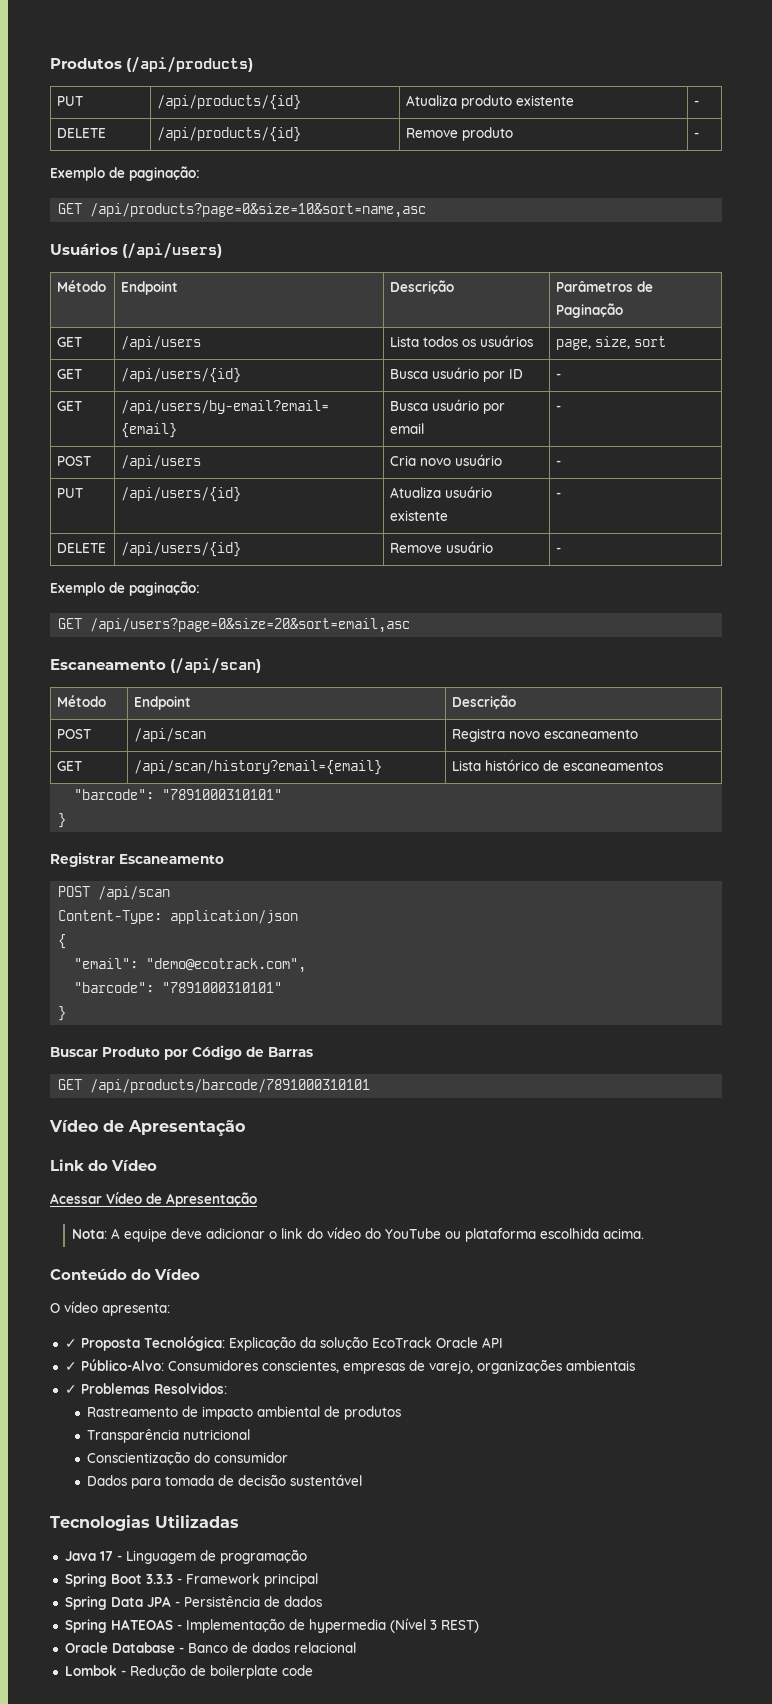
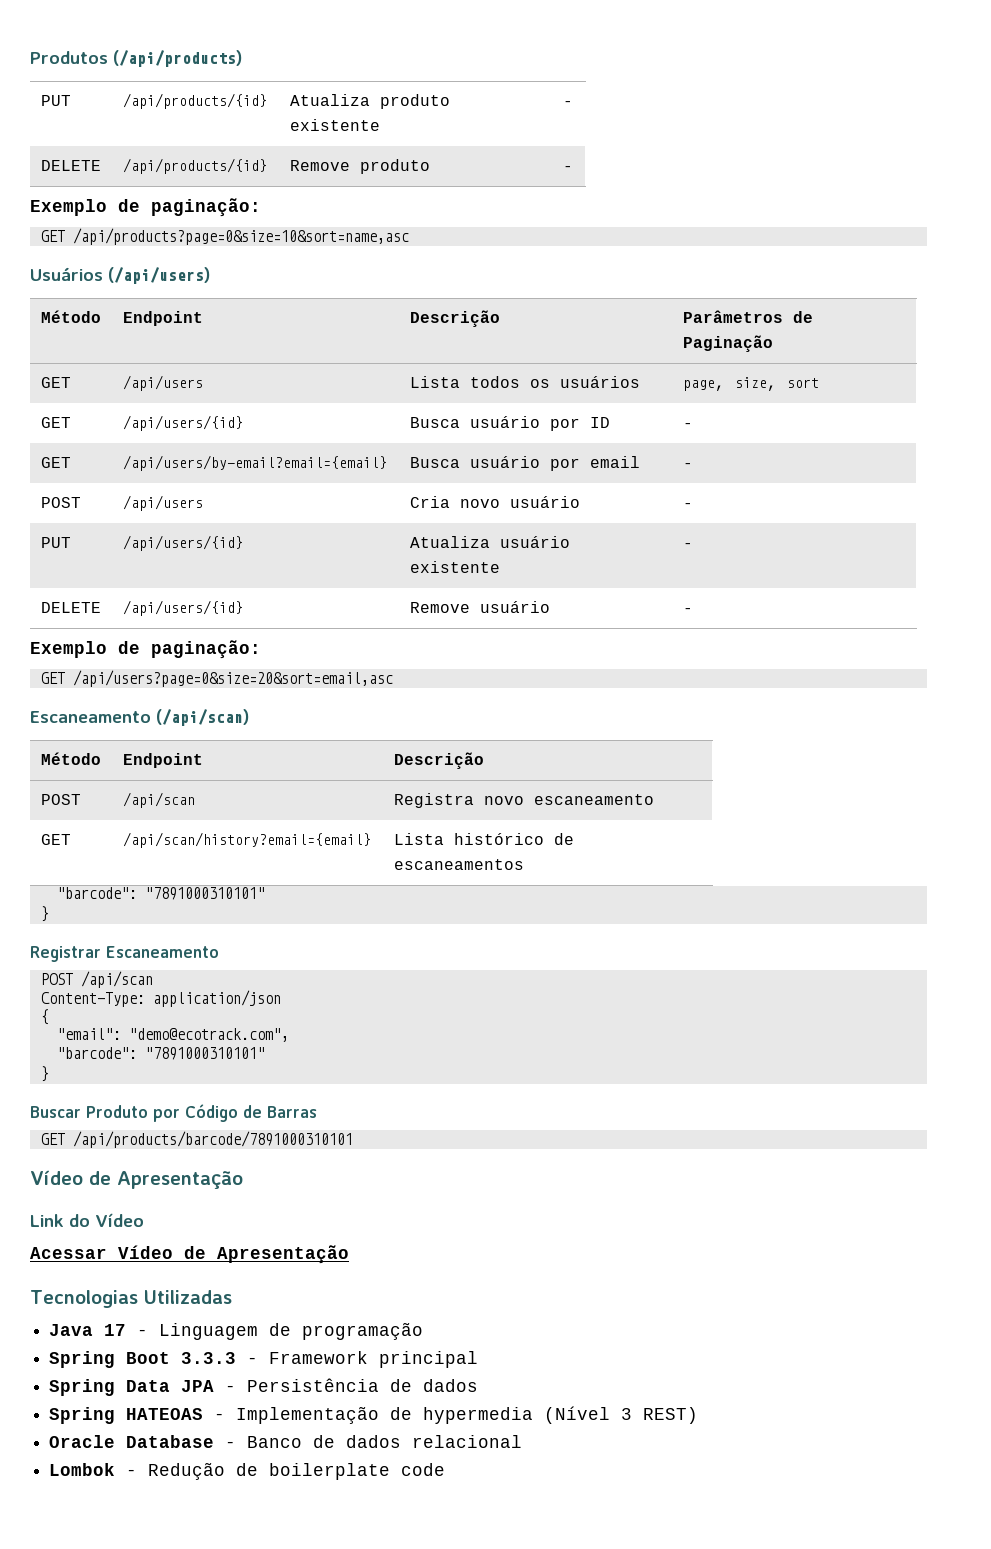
- Nota: A equipe deve adicionar o link do vídeo do YouTube ou plataforma escolhida acima.
- Conteúdo do Vídeo
- O vídeo apresenta:
- ✓ Proposta Tecnológica: Explicação da solução EcoTrack Oracle API
- ✓ Público-Alvo: Consumidores conscientes, empresas de varejo, organizações ambientais
- ✓ Problemas Resolvidos:
- Rastreamento de impacto ambiental de produtos
- Transparência nutricional
- Conscientização do consumidor
- Dados para tomada de decisão sustentável

